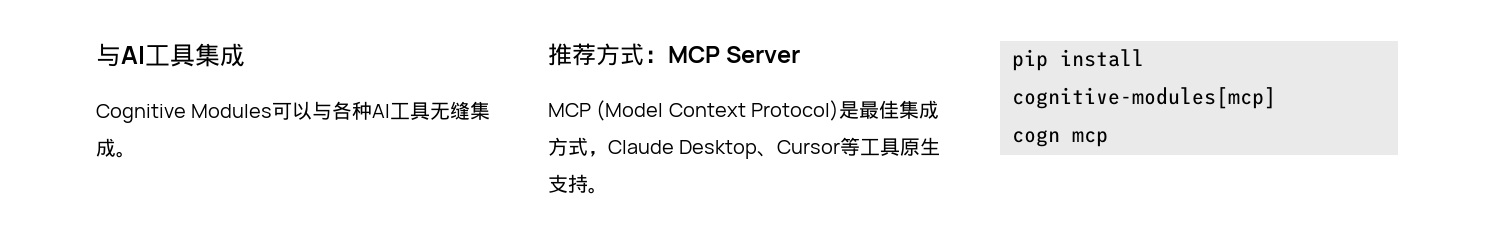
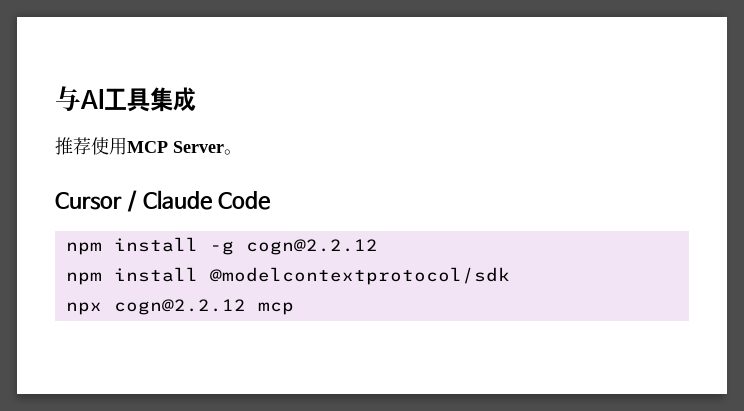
- Cognitive Modules可以与各种AI工具无缝集成。
- 推荐方式：MCP Server
- MCP (Model Context Protocol)是最佳集成方式，Claude Desktop、Cursor等工具原生支持。
- pip install cognitive-modules[mcp]
- cogn mcp
+ 推荐使用MCP Server。
+ Cursor / Claude Code
+ npm install -g cogn@2.2.12
+ npm install @modelcontextprotocol/sdk
+ npx cogn@2.2.12 mcp

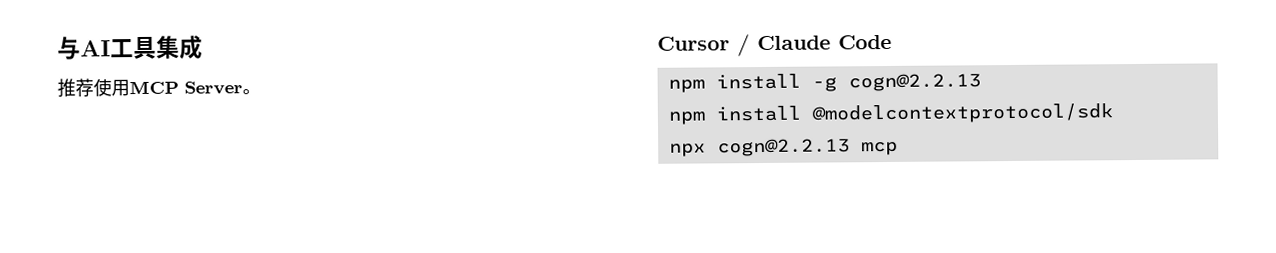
- npm install -g cogn@2.2.12
+ npm install -g cogn@2.2.13
- npx cogn@2.2.12 mcp
+ npx cogn@2.2.13 mcp

